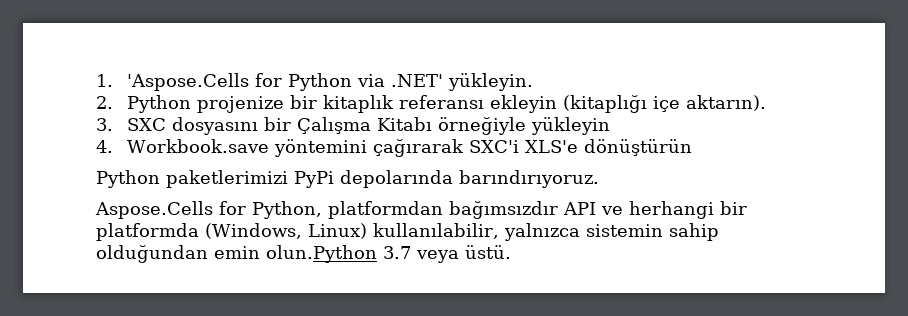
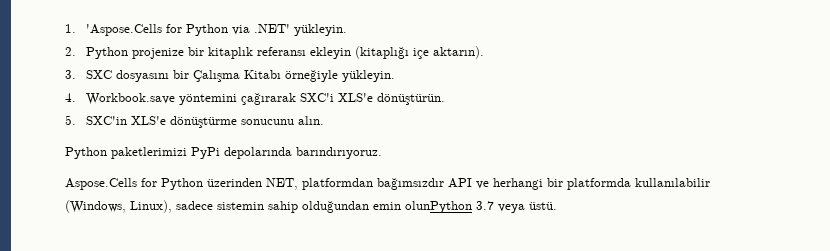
- 3. SXC dosyasını bir Çalışma Kitabı örneğiyle yükleyin
+ 3. SXC dosyasını bir Çalışma Kitabı örneğiyle yükleyin.
- 4. Workbook.save yöntemini çağırarak SXC'i XLS'e dönüştürün
+ 4. Workbook.save yöntemini çağırarak SXC'i XLS'e dönüştürün.
+ 5. SXC'in XLS'e dönüştürme sonucunu alın.
- Aspose.Cells for Python, platformdan bağımsızdır API ve herhangi bir platformda (Windows, Linux) kullanılabilir, yalnızca sistemin sahip olduğundan emin olun.Python 3.7 veya üstü.
+ Aspose.Cells for Python üzerinden NET, platformdan bağımsızdır API ve herhangi bir platformda kullanılabilir (Windows, Linux), sadece sistemin sahip olduğundan emin olunPython 3.7 veya üstü.

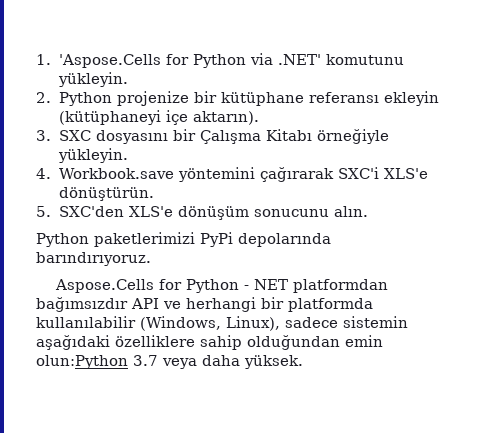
- 1. 'Aspose.Cells for Python via .NET' yükleyin.
+ 1. 'Aspose.Cells for Python via .NET' komutunu yükleyin.
- 2. Python projenize bir kitaplık referansı ekleyin (kitaplığı içe aktarın).
+ 2. Python projenize bir kütüphane referansı ekleyin (kütüphaneyi içe aktarın).
- 5. SXC'in XLS'e dönüştürme sonucunu alın.
+ 5. SXC'den XLS'e dönüşüm sonucunu alın.
- Aspose.Cells for Python üzerinden NET, platformdan bağımsızdır API ve herhangi bir platformda kullanılabilir (Windows, Linux), sadece sistemin sahip olduğundan emin olunPython 3.7 veya üstü.
+ Aspose.Cells for Python - NET platformdan bağımsızdır API ve herhangi bir platformda kullanılabilir (Windows, Linux), sadece sistemin aşağıdaki özelliklere sahip olduğundan emin olun:Python 3.7 veya daha yüksek.

